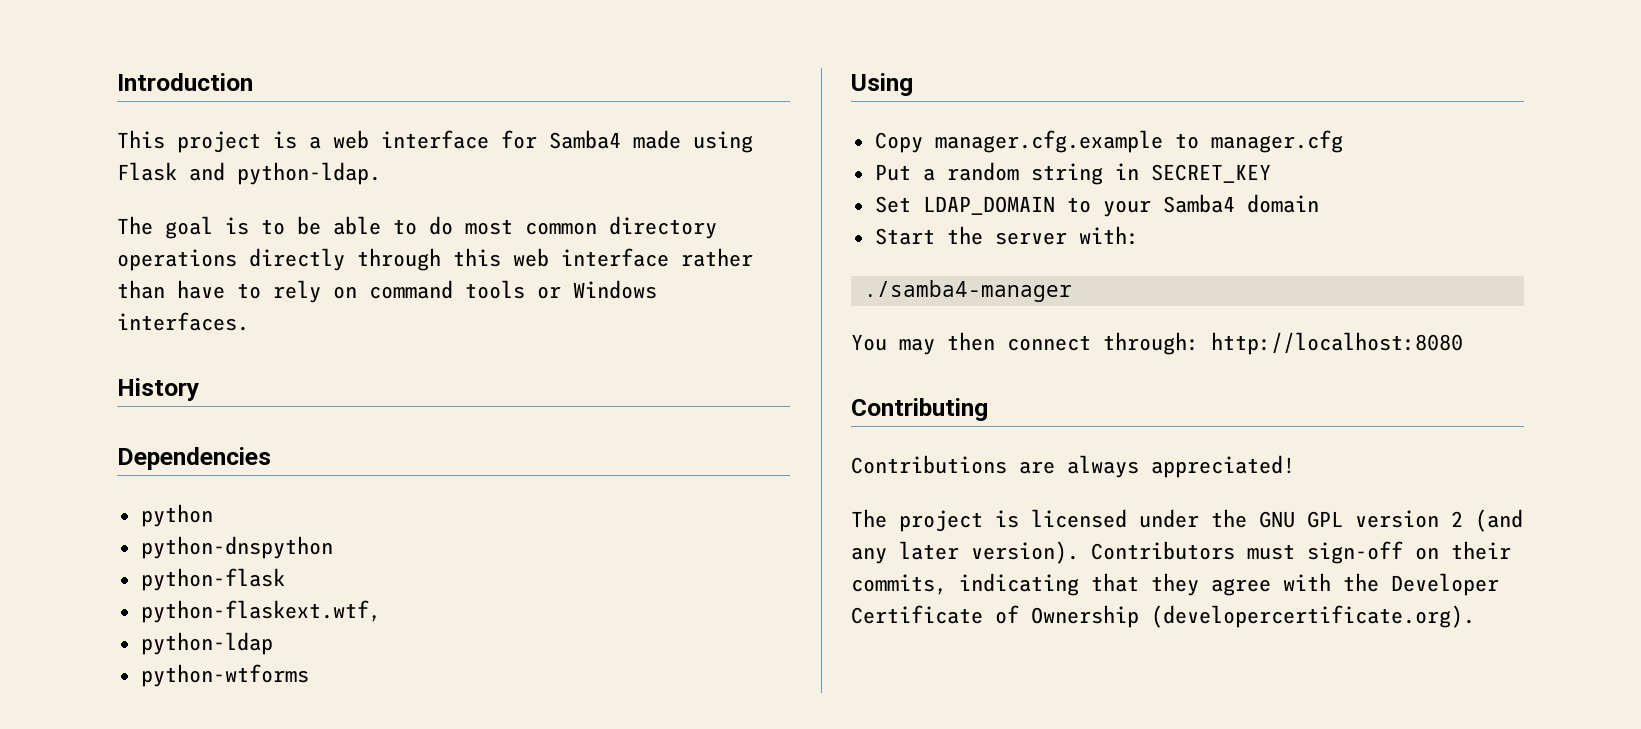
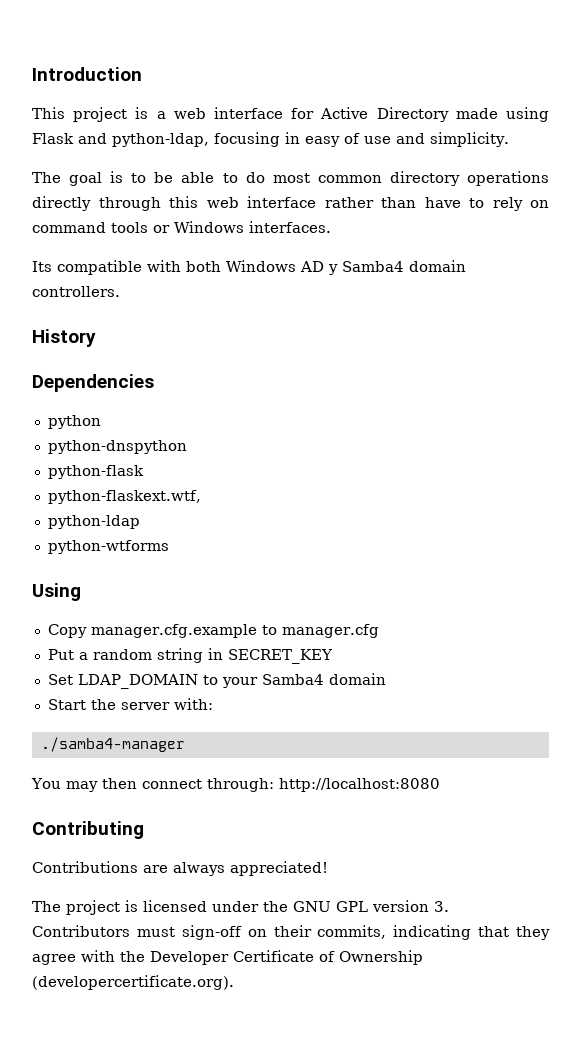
- This project is a web interface for Samba4 made using Flask and python-ldap.
+ This project is a web interface for Active Directory made using Flask and python-ldap, focusing in easy of use and simplicity.
+ Its compatible with both Windows AD y Samba4 domain controllers.
- The project is licensed under the GNU GPL version 2 (and any later version). Contributors must sign-off on their commits, indicating that they agree with the Developer Certificate of Ownership (developercertificate.org).
+ The project is licensed under the GNU GPL version 3. Contributors must sign-off on their commits, indicating that they agree with the Developer Certificate of Ownership (developercertificate.org).

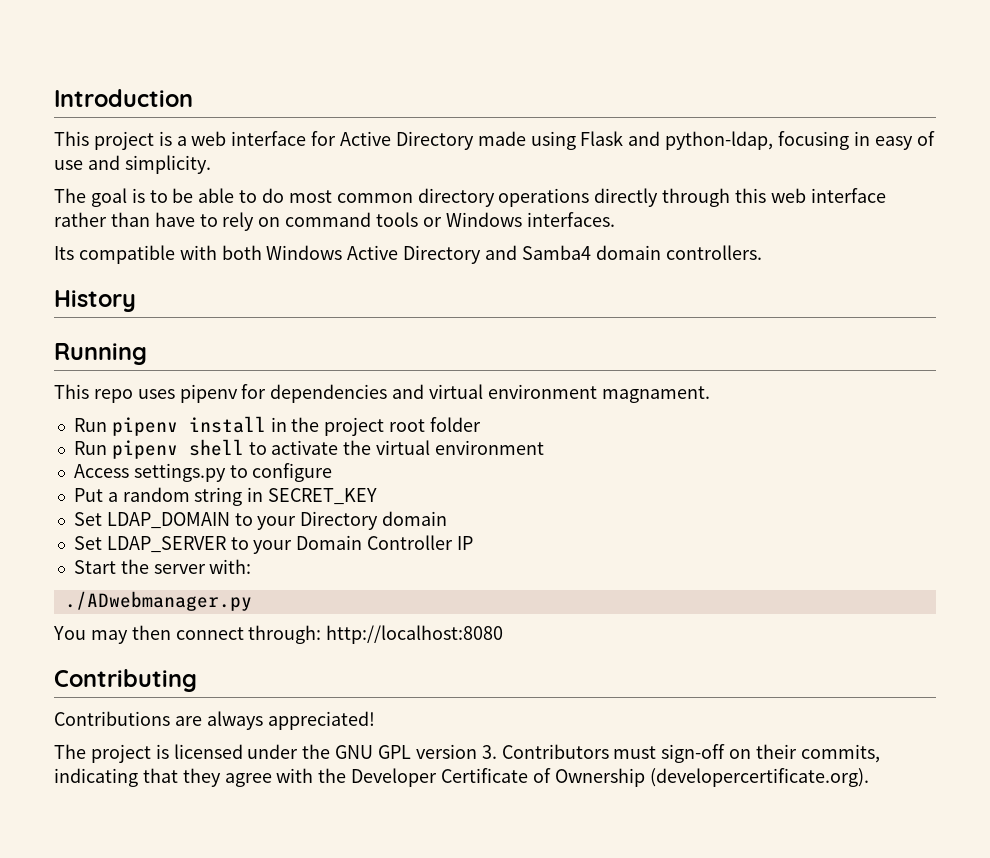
- Its compatible with both Windows AD y Samba4 domain controllers.
+ Its compatible with both Windows Active Directory and Samba4 domain controllers.
- Dependencies
- python
- python-dnspython
- python-flask
- python-flaskext.wtf,
- python-ldap
- python-wtforms
- Using
- Copy manager.cfg.example to manager.cfg
+ Running
+ This repo uses pipenv for dependencies and virtual environment magnament.
+ Run pipenv install in the project root folder
+ Run pipenv shell to activate the virtual environment
+ Access settings.py to configure
- Set LDAP_DOMAIN to your Samba4 domain
+ Set LDAP_DOMAIN to your Directory domain
+ Set LDAP_SERVER to your Domain Controller IP
- ./samba4-manager
+ ./ADwebmanager.py

